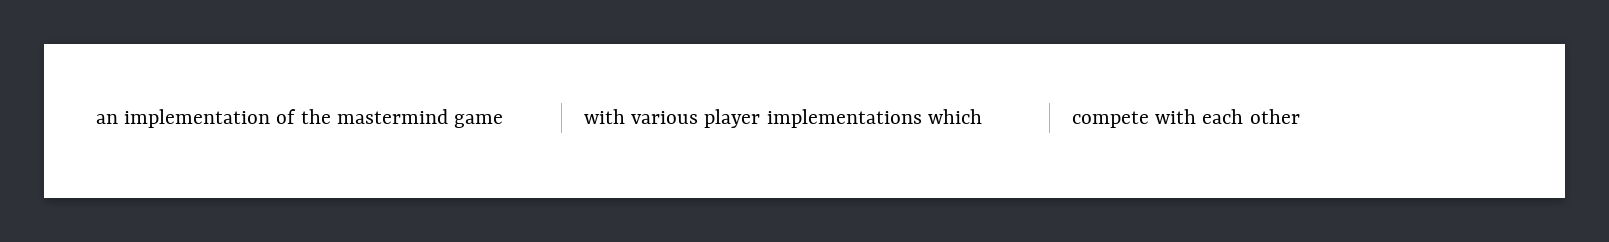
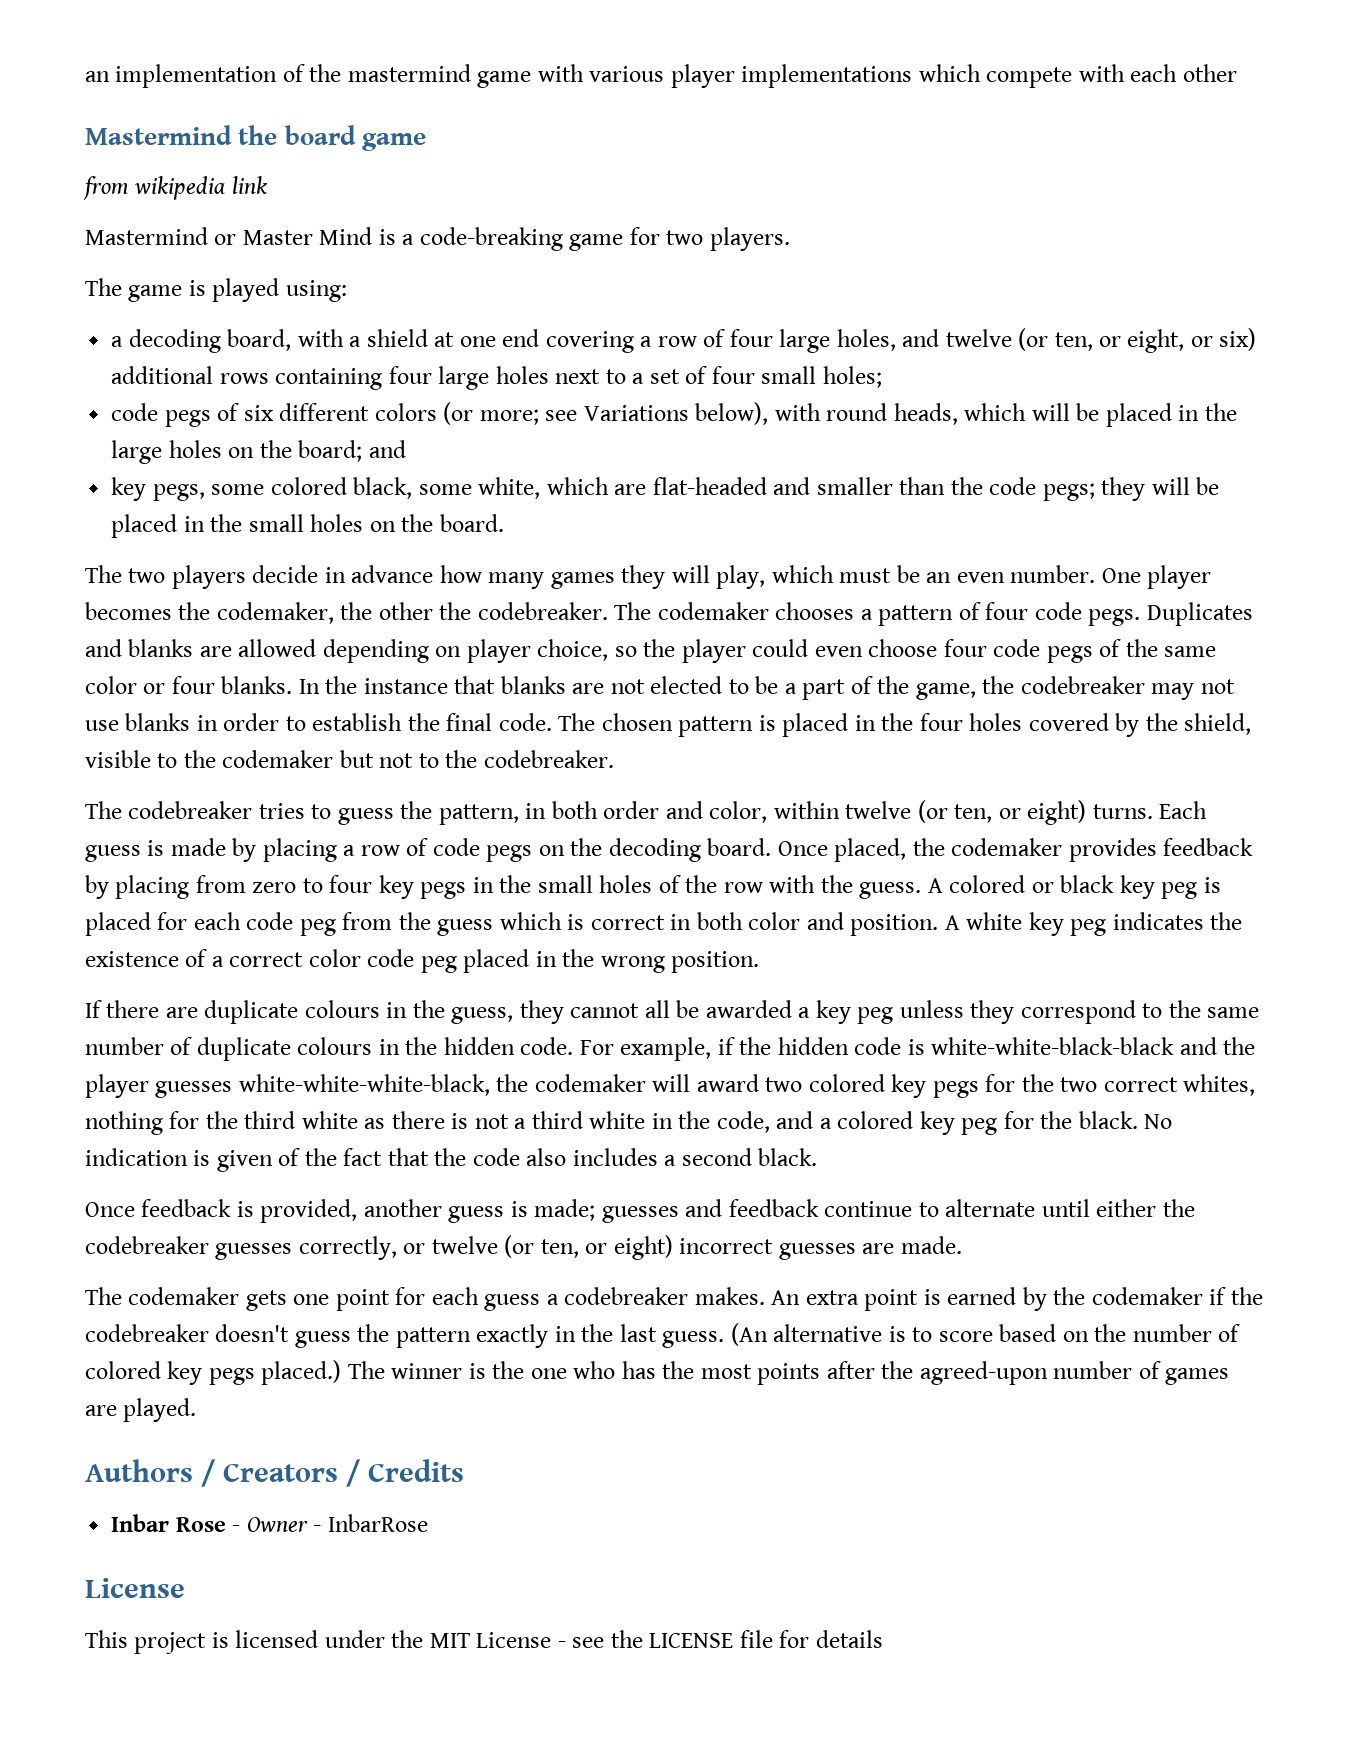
+ Mastermind the board game
+ from wikipedia link
+ Mastermind or Master Mind is a code-breaking game for two players.
+ The game is played using:
+ a decoding board, with a shield at one end covering a row of four large holes, and twelve (or ten, or eight, or six) additional rows containing four large holes next to a set of four small holes;
+ code pegs of six different colors (or more; see Variations below), with round heads, which will be placed in the large holes on the board; and
+ key pegs, some colored black, some white, which are flat-headed and smaller than the code pegs; they will be placed in the small holes on the board.
+ The two players decide in advance how many games they will play, which must be an even number. One player becomes the codemaker, the other the codebreaker. The codemaker chooses a pattern of four code pegs. Duplicates and blanks are allowed depending on player choice, so the player could even choose four code pegs of the same color or four blanks. In the instance that blanks are not elected to be a part of the game, the codebreaker may not use blanks in order to establish the final code. The chosen pattern is placed in the four holes covered by the shield, visible to the codemaker but not to the codebreaker.
+ The codebreaker tries to guess the pattern, in both order and color, within twelve (or ten, or eight) turns. Each guess is made by placing a row of code pegs on the decoding board. Once placed, the codemaker provides feedback by placing from zero to four key pegs in the small holes of the row with the guess. A colored or black key peg is placed for each code peg from the guess which is correct in both color and position. A white key peg indicates the existence of a correct color code peg placed in the wrong position.
+ If there are duplicate colours in the guess, they cannot all be awarded a key peg unless they correspond to the same number of duplicate colours in the hidden code. For example, if the hidden code is white-white-black-black and the player guesses white-white-white-black, the codemaker will award two colored key pegs for the two correct whites, nothing for the third white as there is not a third white in the code, and a colored key peg for the black. No indication is given of the fact that the code also includes a second black.
+ Once feedback is provided, another guess is made; guesses and feedback continue to alternate until either the codebreaker guesses correctly, or twelve (or ten, or eight) incorrect guesses are made.
+ The codemaker gets one point for each guess a codebreaker makes. An extra point is earned by the codemaker if the codebreaker doesn't guess the pattern exactly in the last guess. (An alternative is to score based on the number of colored key pegs placed.) The winner is the one who has the most points after the agreed-upon number of games are played.
+ Authors / Creators / Credits
+ Inbar Rose - Owner - InbarRose
+ License
+ This project is licensed under the MIT License - see the LICENSE file for details

